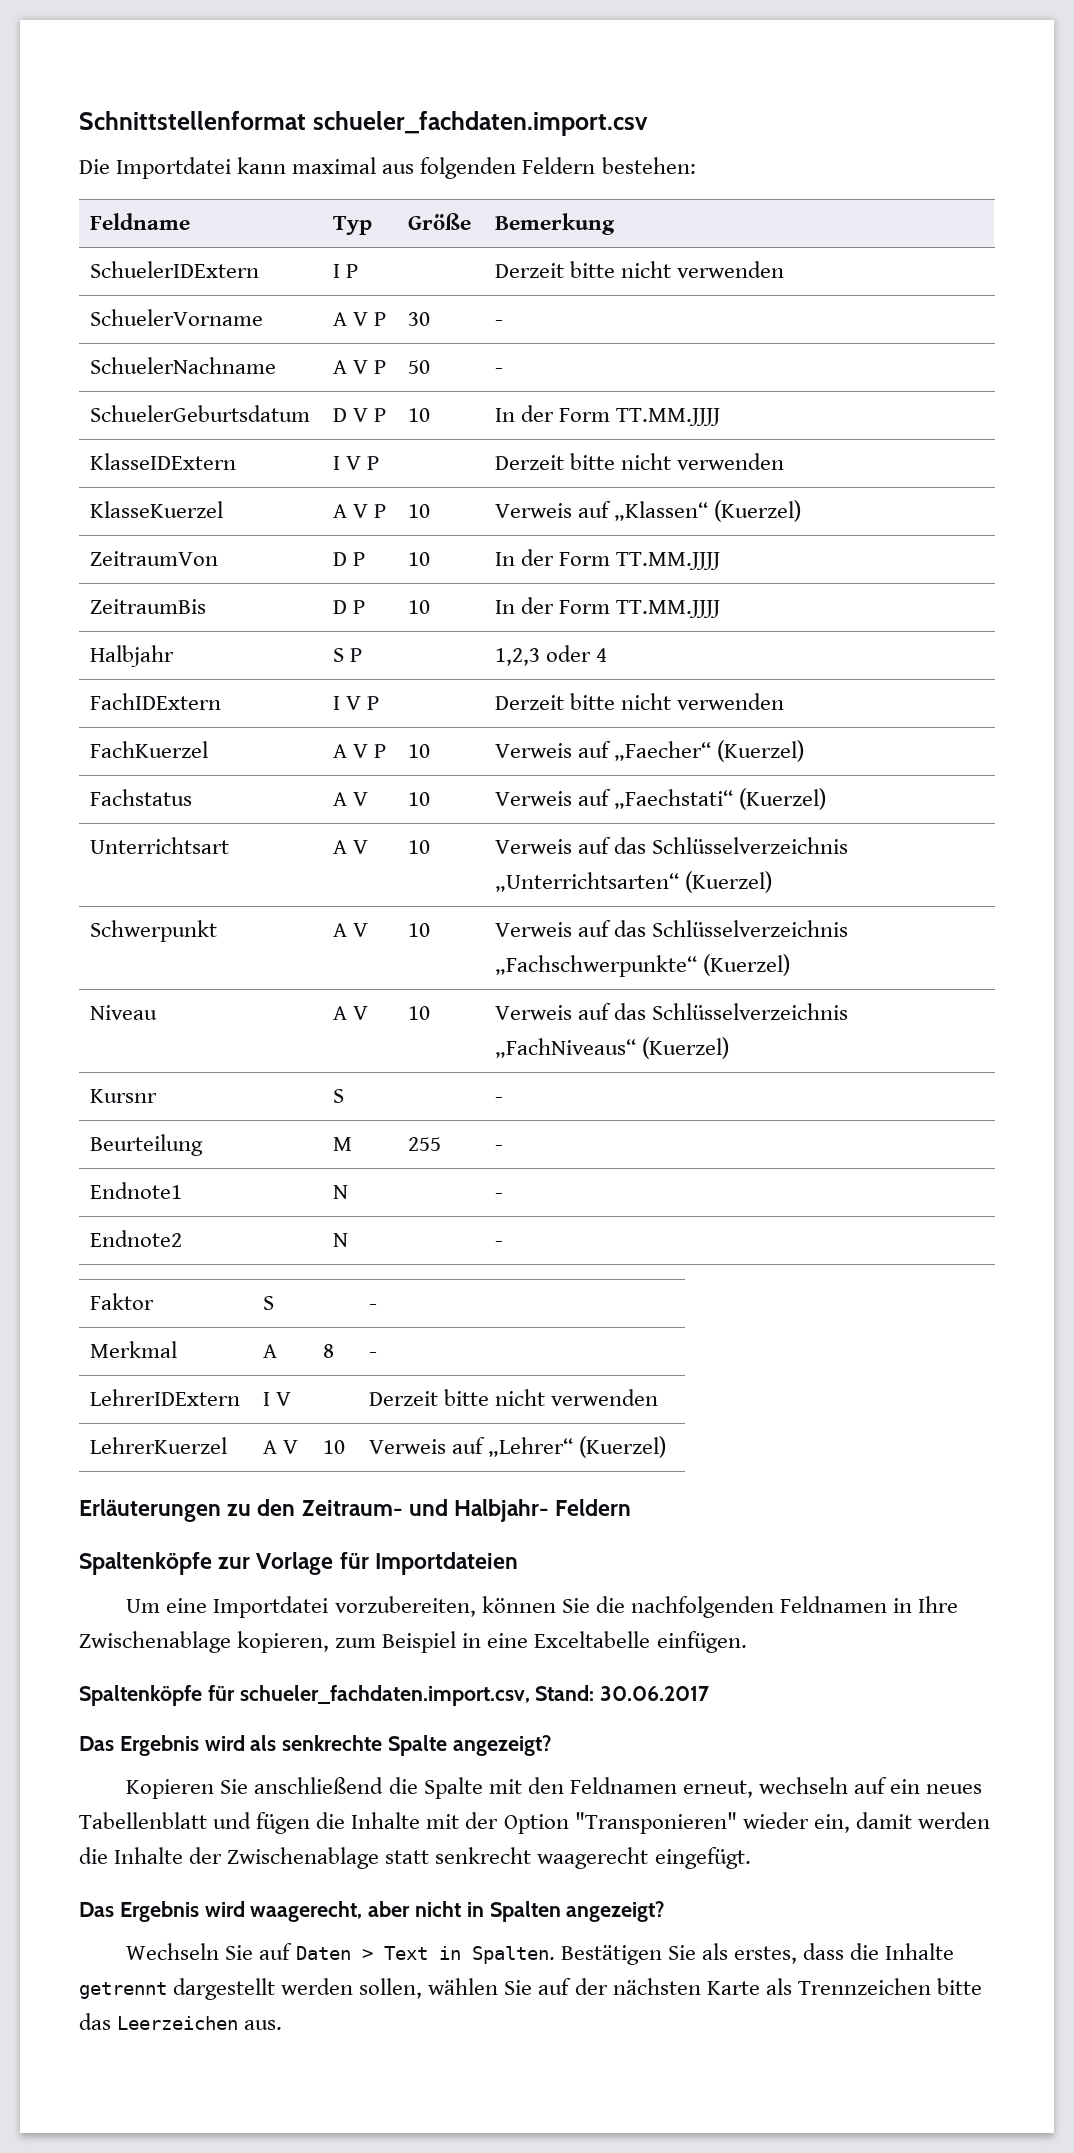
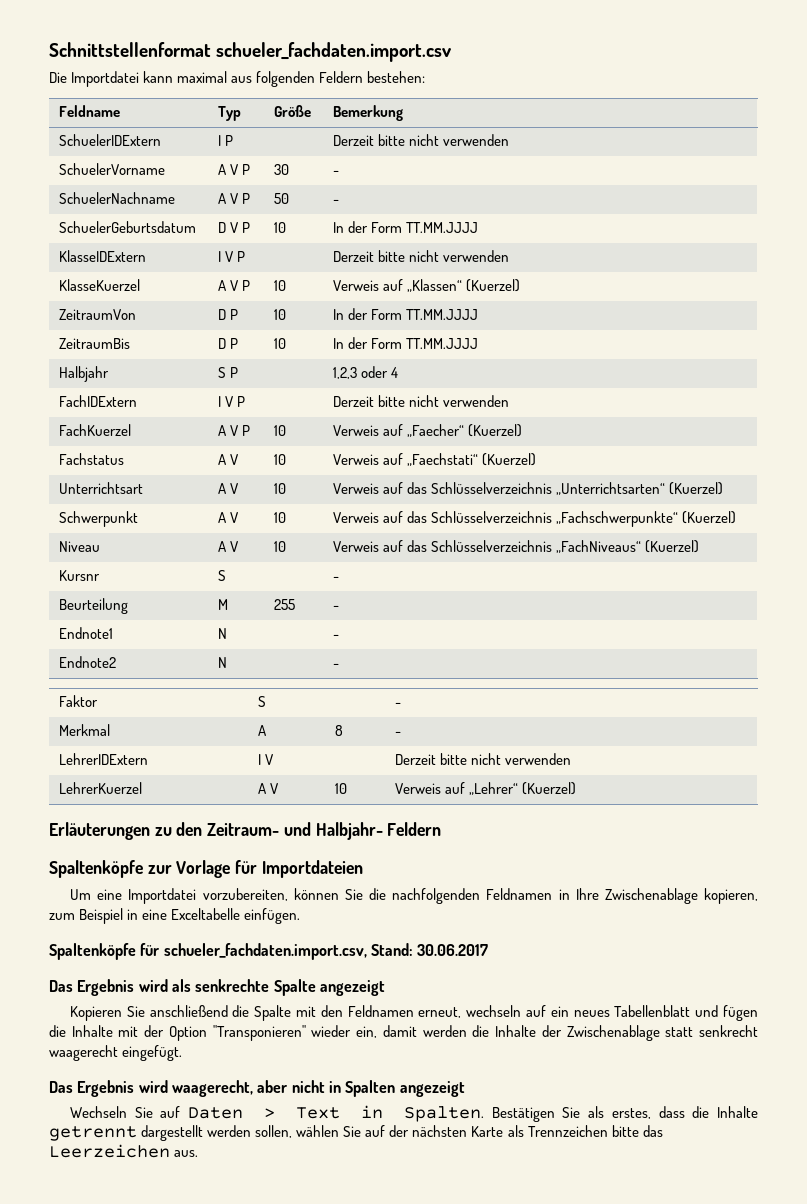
- Das Ergebnis wird als senkrechte Spalte angezeigt?
+ Das Ergebnis wird als senkrechte Spalte angezeigt
- Das Ergebnis wird waagerecht, aber nicht in Spalten angezeigt?
+ Das Ergebnis wird waagerecht, aber nicht in Spalten angezeigt

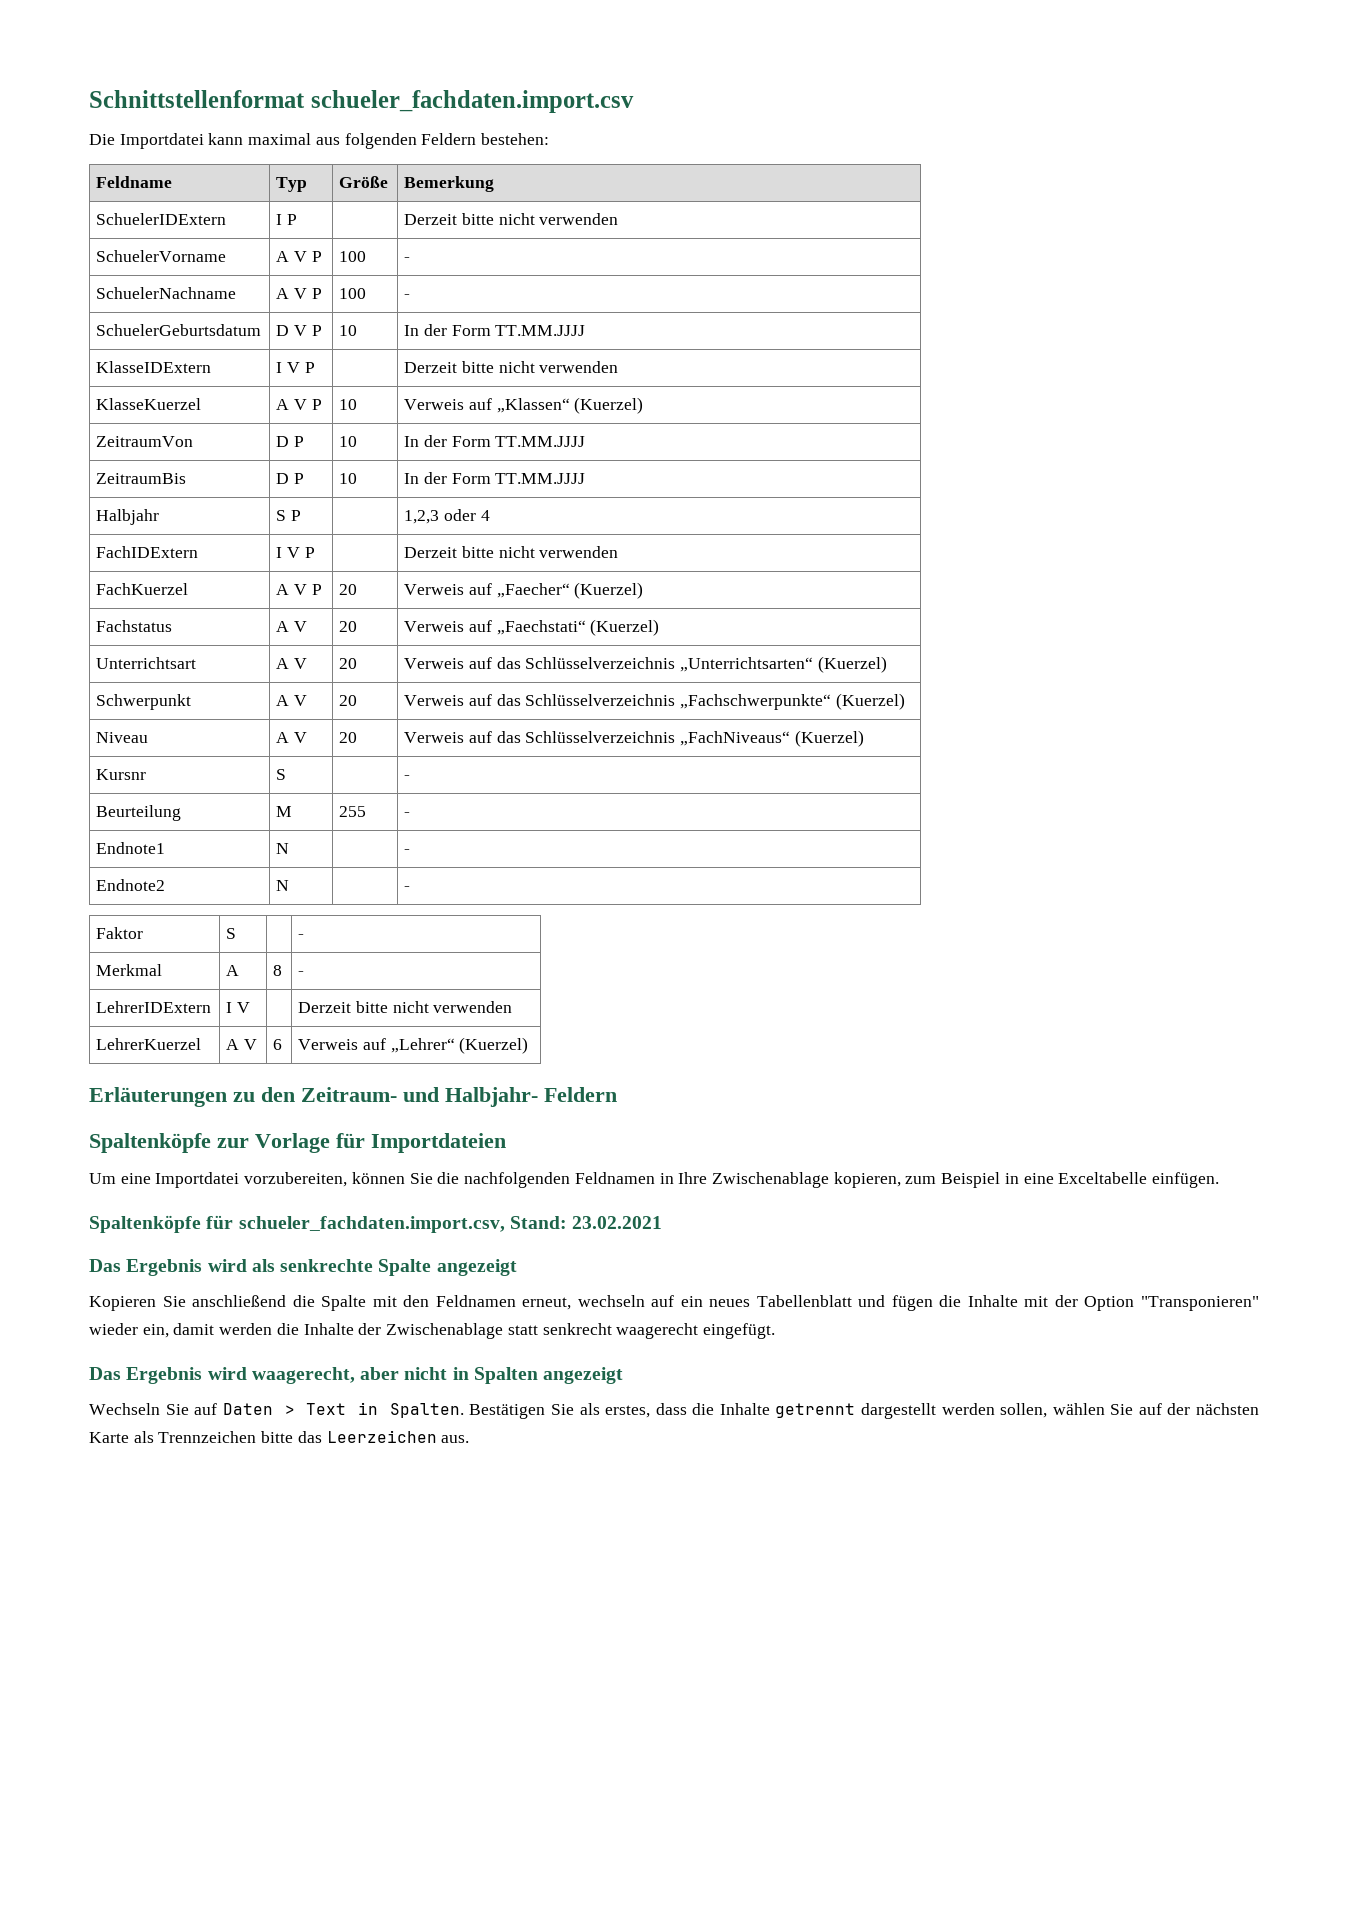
- SchuelerVorname | A V P | 30 | -
+ SchuelerVorname | A V P | 100 | -
- SchuelerNachname | A V P | 50 | -
+ SchuelerNachname | A V P | 100 | -
- FachKuerzel | A V P | 10 | Verweis auf „Faecher“ (Kuerzel)
+ FachKuerzel | A V P | 20 | Verweis auf „Faecher“ (Kuerzel)
- Fachstatus | A V | 10 | Verweis auf „Faechstati“ (Kuerzel)
+ Fachstatus | A V | 20 | Verweis auf „Faechstati“ (Kuerzel)
- Unterrichtsart | A V | 10 | Verweis auf das Schlüsselverzeichnis „Unterrichtsarten“ (Kuerzel)
+ Unterrichtsart | A V | 20 | Verweis auf das Schlüsselverzeichnis „Unterrichtsarten“ (Kuerzel)
- Schwerpunkt | A V | 10 | Verweis auf das Schlüsselverzeichnis „Fachschwerpunkte“ (Kuerzel)
+ Schwerpunkt | A V | 20 | Verweis auf das Schlüsselverzeichnis „Fachschwerpunkte“ (Kuerzel)
- Niveau | A V | 10 | Verweis auf das Schlüsselverzeichnis „FachNiveaus“ (Kuerzel)
+ Niveau | A V | 20 | Verweis auf das Schlüsselverzeichnis „FachNiveaus“ (Kuerzel)
- LehrerKuerzel | A V | 10 | Verweis auf „Lehrer“ (Kuerzel)
+ LehrerKuerzel | A V | 6 | Verweis auf „Lehrer“ (Kuerzel)
- Spaltenköpfe für schueler_fachdaten.import.csv, Stand: 30.06.2017
+ Spaltenköpfe für schueler_fachdaten.import.csv, Stand: 23.02.2021

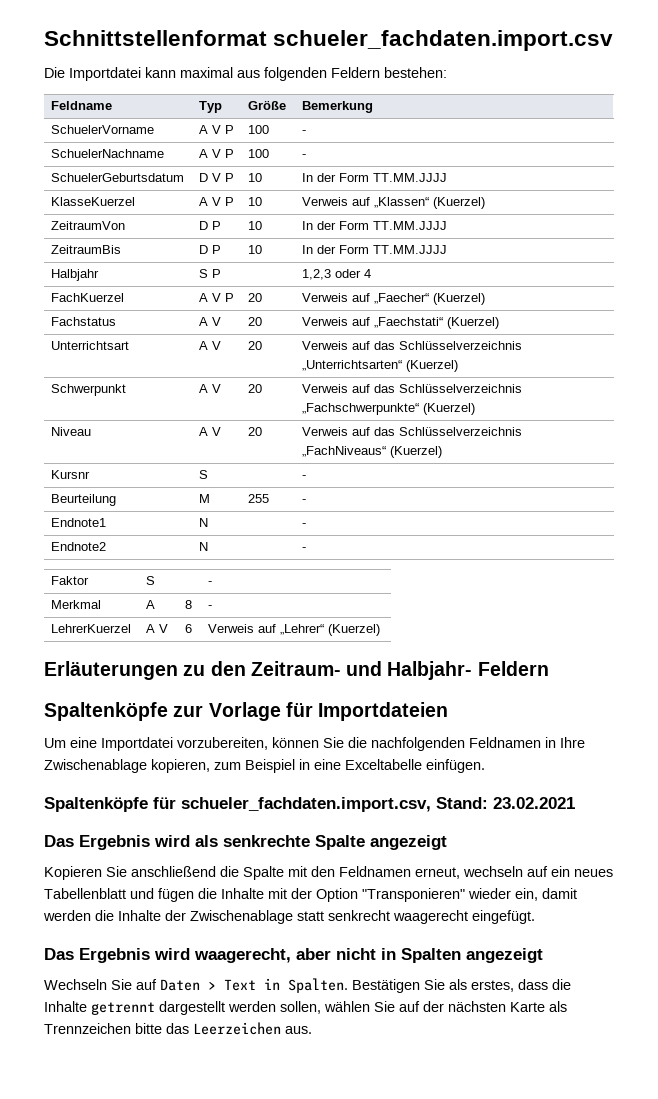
- SchuelerIDExtern | I P | | Derzeit bitte nicht verwenden
- KlasseIDExtern | I V P | | Derzeit bitte nicht verwenden
- FachIDExtern | I V P | | Derzeit bitte nicht verwenden
- LehrerIDExtern | I V | | Derzeit bitte nicht verwenden

